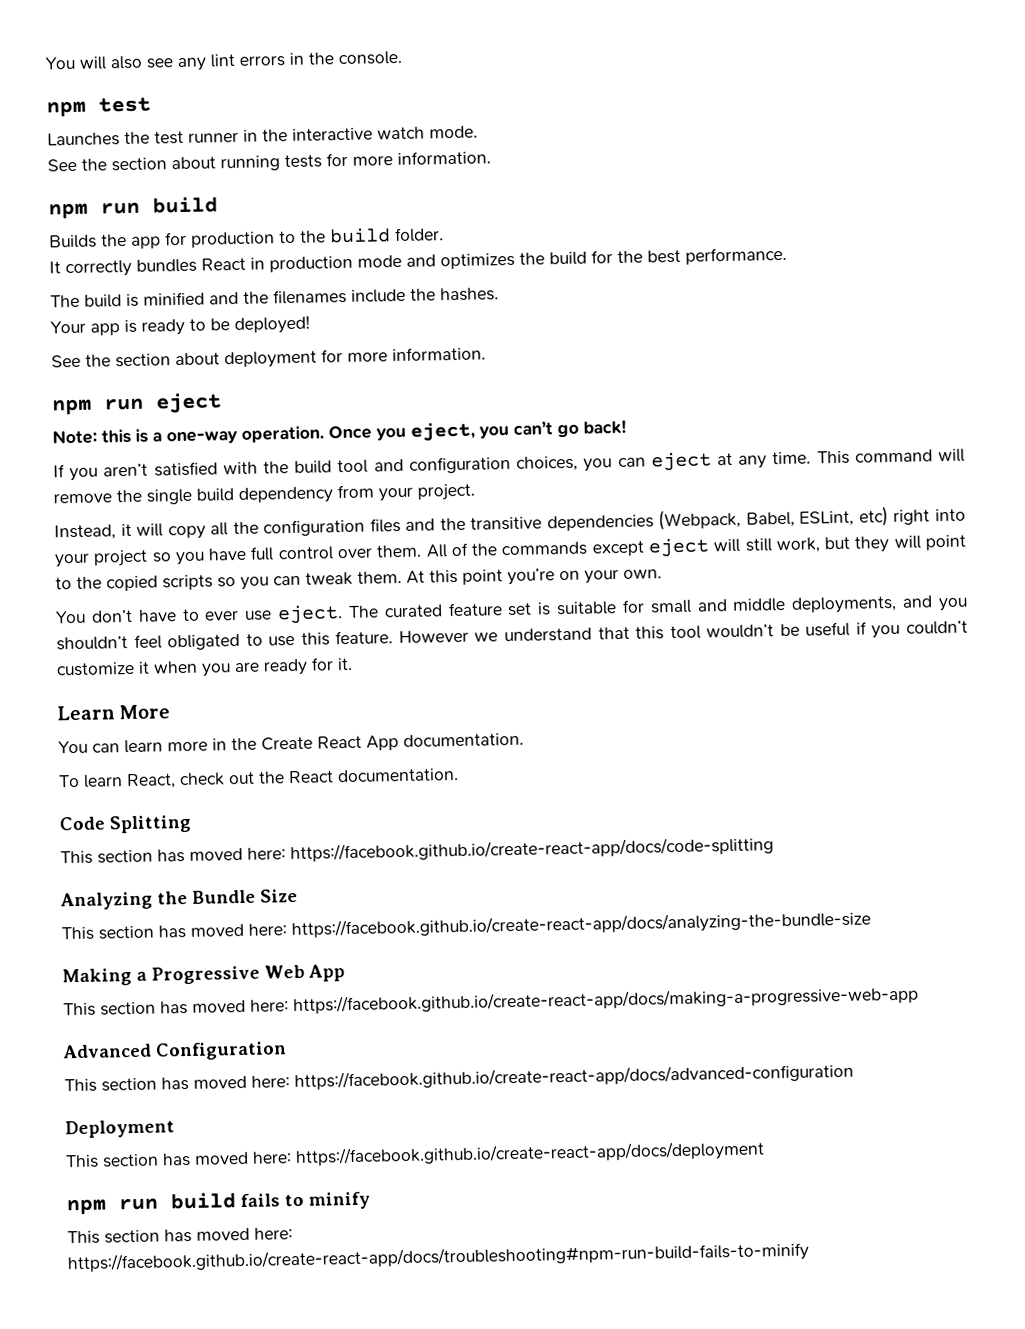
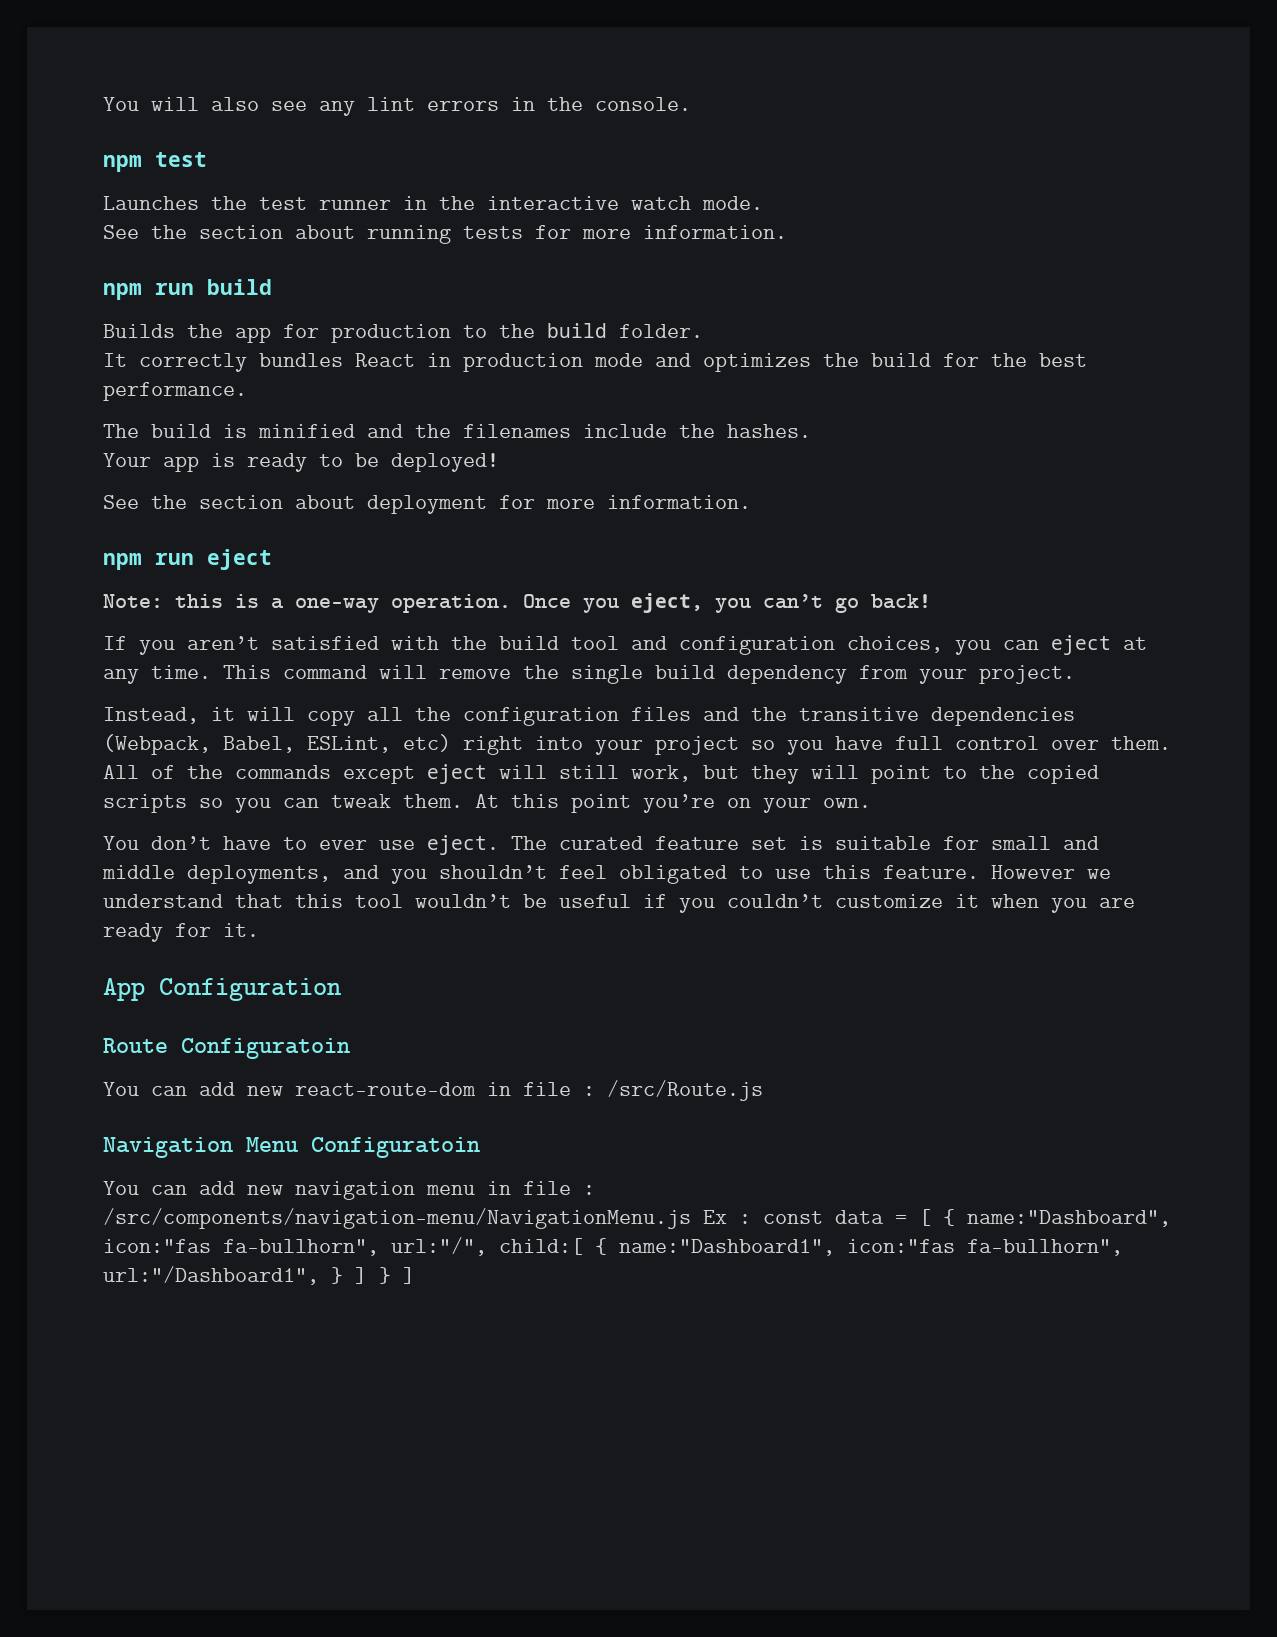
- Learn More
- You can learn more in the Create React App documentation.
- To learn React, check out the React documentation.
- Code Splitting
- This section has moved here: https://facebook.github.io/create-react-app/docs/code-splitting
- Analyzing the Bundle Size
- This section has moved here: https://facebook.github.io/create-react-app/docs/analyzing-the-bundle-size
- Making a Progressive Web App
- This section has moved here: https://facebook.github.io/create-react-app/docs/making-a-progressive-web-app
- Advanced Configuration
- This section has moved here: https://facebook.github.io/create-react-app/docs/advanced-configuration
- Deployment
- This section has moved here: https://facebook.github.io/create-react-app/docs/deployment
- npm run build fails to minify
- This section has moved here: https://facebook.github.io/create-react-app/docs/troubleshooting#npm-run-build-fails-to-minify
+ App Configuration
+ Route Configuratoin
+ You can add new react-route-dom in file : /src/Route.js
+ Navigation Menu Configuratoin
+ You can add new navigation menu in file : /src/components/navigation-menu/NavigationMenu.js Ex : const data = [ { name:"Dashboard", icon:"fas fa-bullhorn", url:"/", child:[ { name:"Dashboard1", icon:"fas fa-bullhorn", url:"/Dashboard1", } ] } ]

